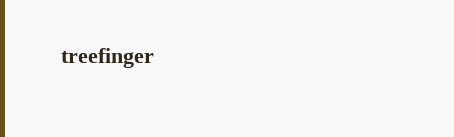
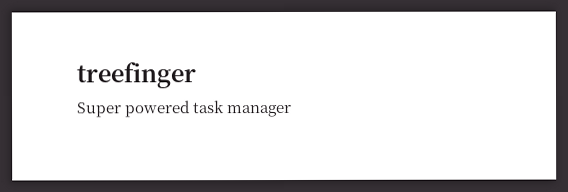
+ Super powered task manager

